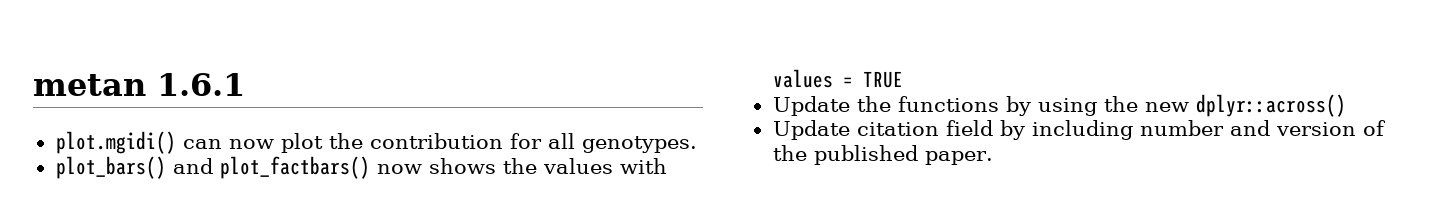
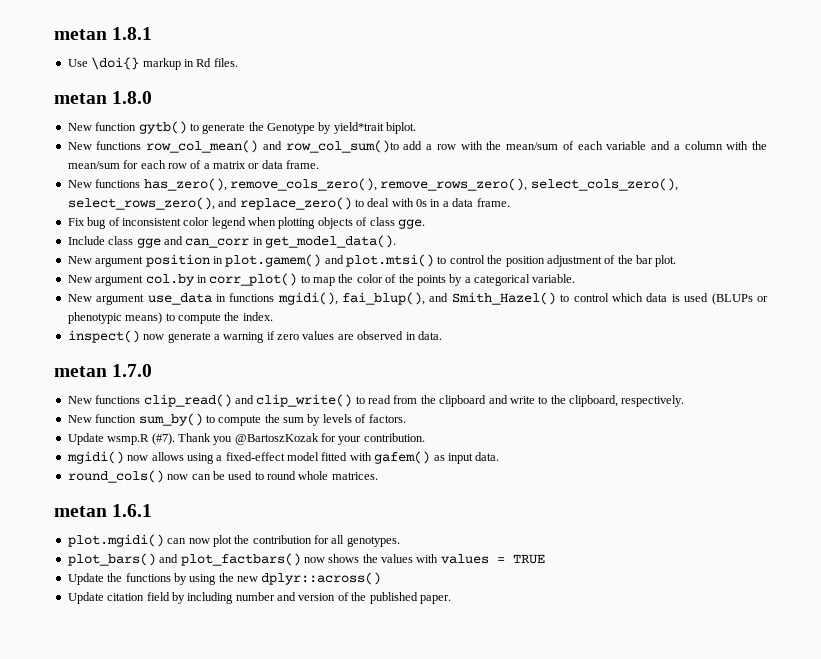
+ metan 1.8.1
+ Use \doi{} markup in Rd files.
+ metan 1.8.0
+ New function gytb() to generate the Genotype by yield*trait biplot.
+ New functions row_col_mean() and row_col_sum()to add a row with the mean/sum of each variable and a column with the mean/sum for each row of a matrix or data frame.
+ New functions has_zero(), remove_cols_zero(), remove_rows_zero(), select_cols_zero(), select_rows_zero(), and replace_zero() to deal with 0s in a data frame.
+ Fix bug of inconsistent color legend when plotting objects of class gge.
+ Include class gge and can_corr in get_model_data().
+ New argument position in plot.gamem() and plot.mtsi() to control the position adjustment of the bar plot.
+ New argument col.by in corr_plot() to map the color of the points by a categorical variable.
+ New argument use_data in functions mgidi(), fai_blup(), and Smith_Hazel() to control which data is used (BLUPs or phenotypic means) to compute the index.
+ inspect() now generate a warning if zero values are observed in data.
+ metan 1.7.0
+ New functions clip_read() and clip_write() to read from the clipboard and write to the clipboard, respectively.
+ New function sum_by() to compute the sum by levels of factors.
+ Update wsmp.R (#7). Thank you @BartoszKozak for your contribution.
+ mgidi() now allows using a fixed-effect model fitted with gafem() as input data.
+ round_cols() now can be used to round whole matrices.

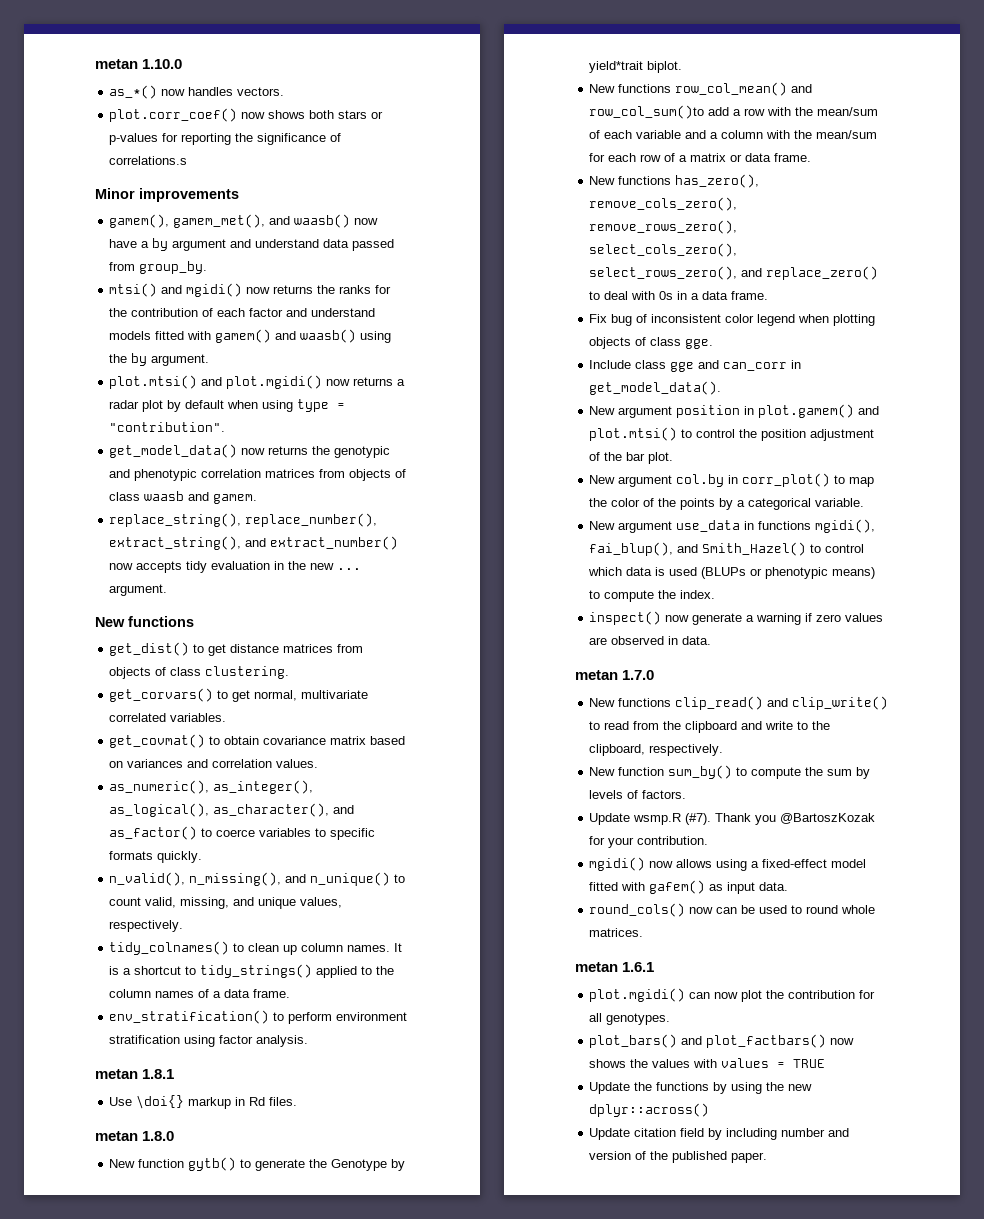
+ metan 1.10.0
+ as_*() now handles vectors.
+ plot.corr_coef() now shows both stars or p-values for reporting the significance of correlations.s
+ Minor improvements
+ gamem(), gamem_met(), and waasb() now have a by argument and understand data passed from group_by.
+ mtsi() and mgidi() now returns the ranks for the contribution of each factor and understand models fitted with gamem() and waasb() using the by argument.
+ plot.mtsi() and plot.mgidi() now returns a radar plot by default when using type = "contribution".
+ get_model_data() now returns the genotypic and phenotypic correlation matrices from objects of class waasb and gamem.
+ replace_string(), replace_number(), extract_string(), and extract_number() now accepts tidy evaluation in the new ... argument.
+ New functions
+ get_dist() to get distance matrices from objects of class clustering.
+ get_corvars() to get normal, multivariate correlated variables.
+ get_covmat() to obtain covariance matrix based on variances and correlation values.
+ as_numeric(), as_integer(), as_logical(), as_character(), and as_factor() to coerce variables to specific formats quickly.
+ n_valid(), n_missing(), and n_unique() to count valid, missing, and unique values, respectively.
+ tidy_colnames() to clean up column names. It is a shortcut to tidy_strings() applied to the column names of a data frame.
+ env_stratification() to perform environment stratification using factor analysis.

